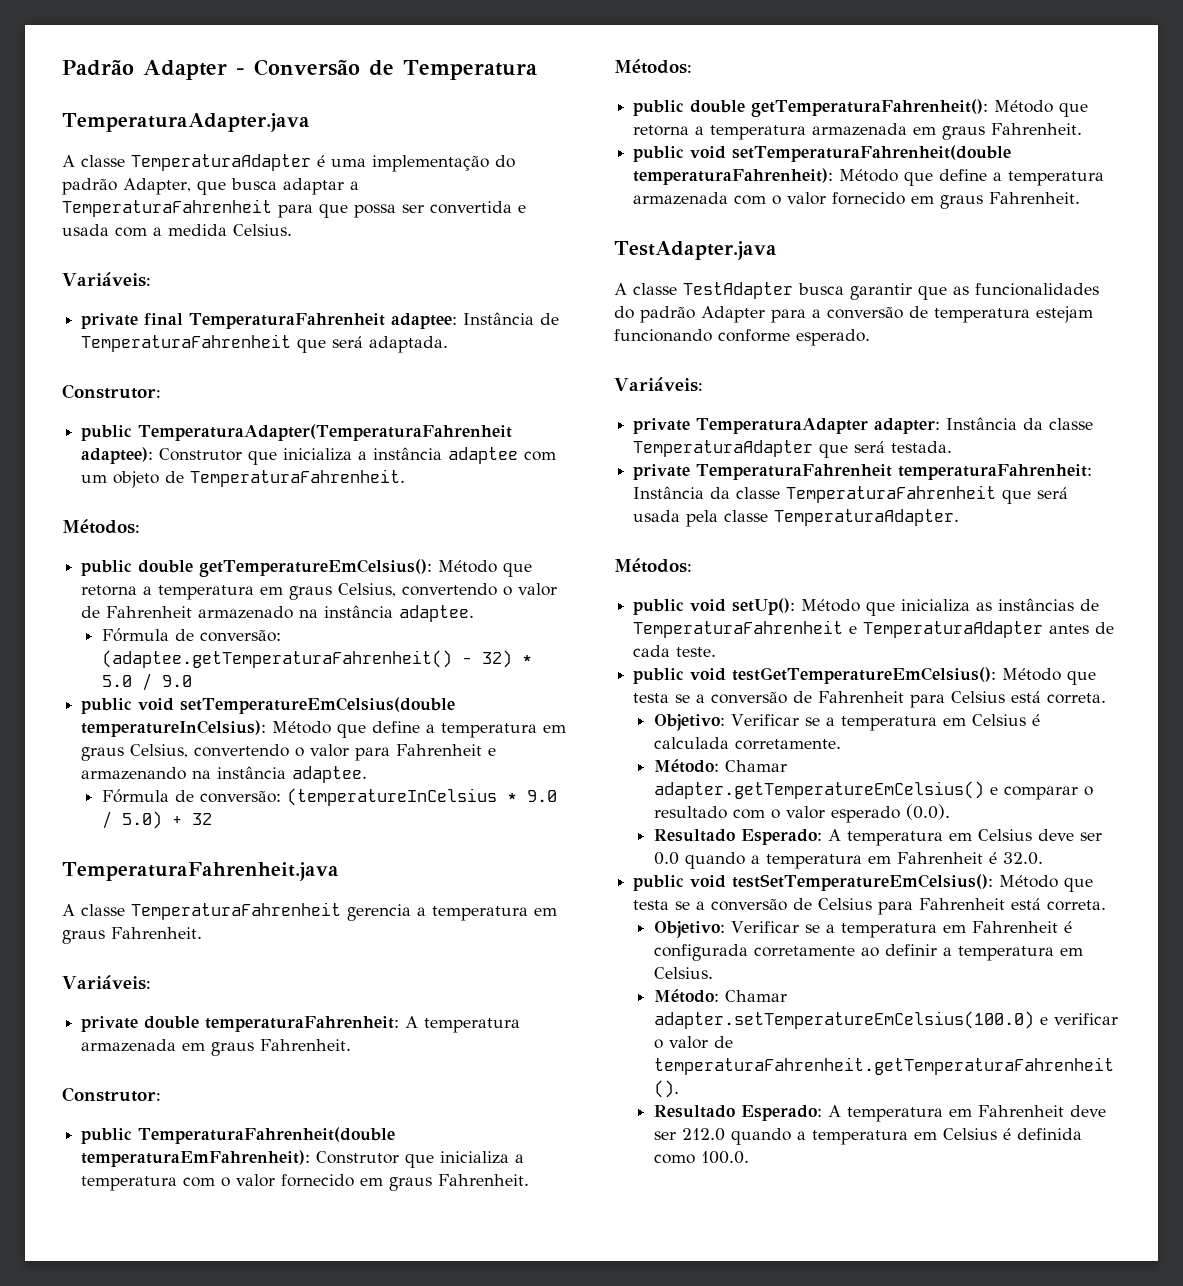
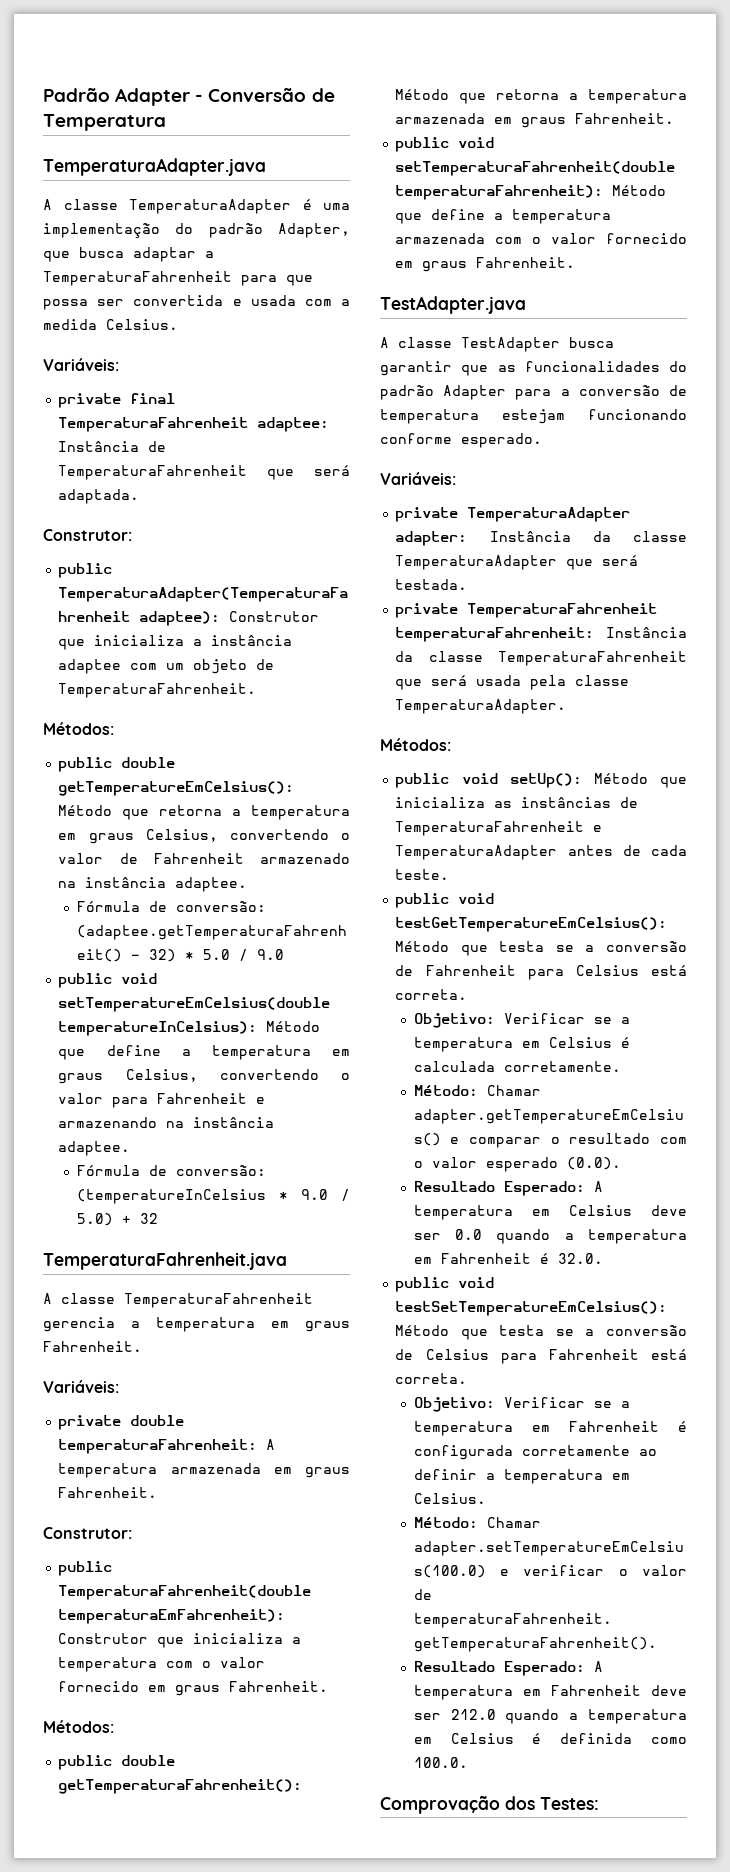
+ Comprovação dos Testes:

